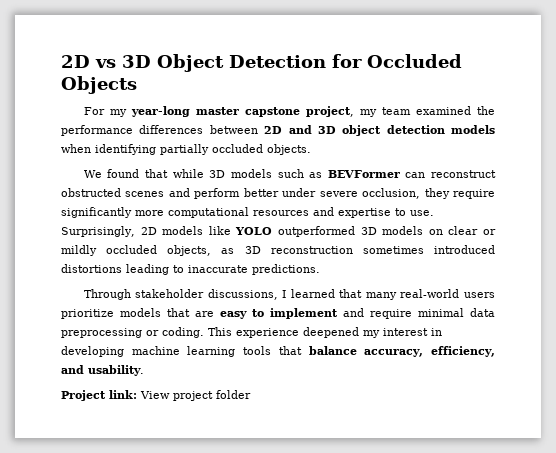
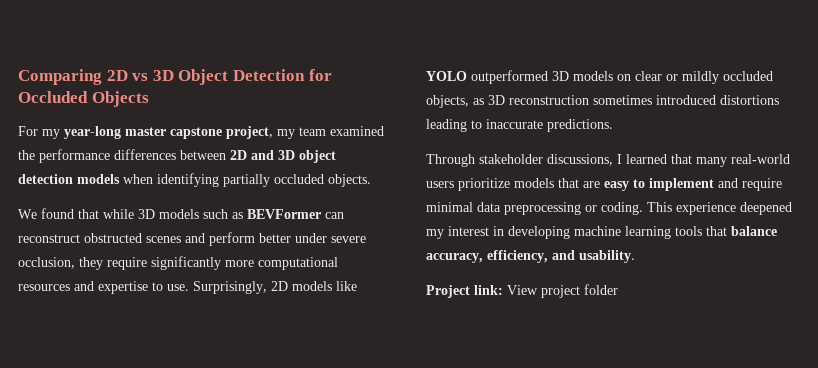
- 2D vs 3D Object Detection for Occluded Objects
+ Comparing 2D vs 3D Object Detection for Occluded Objects

